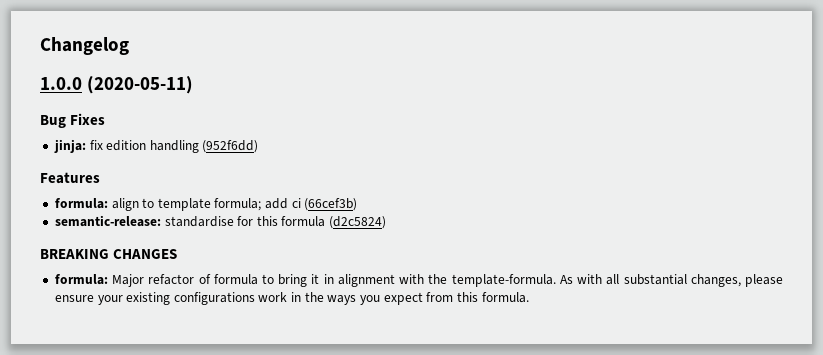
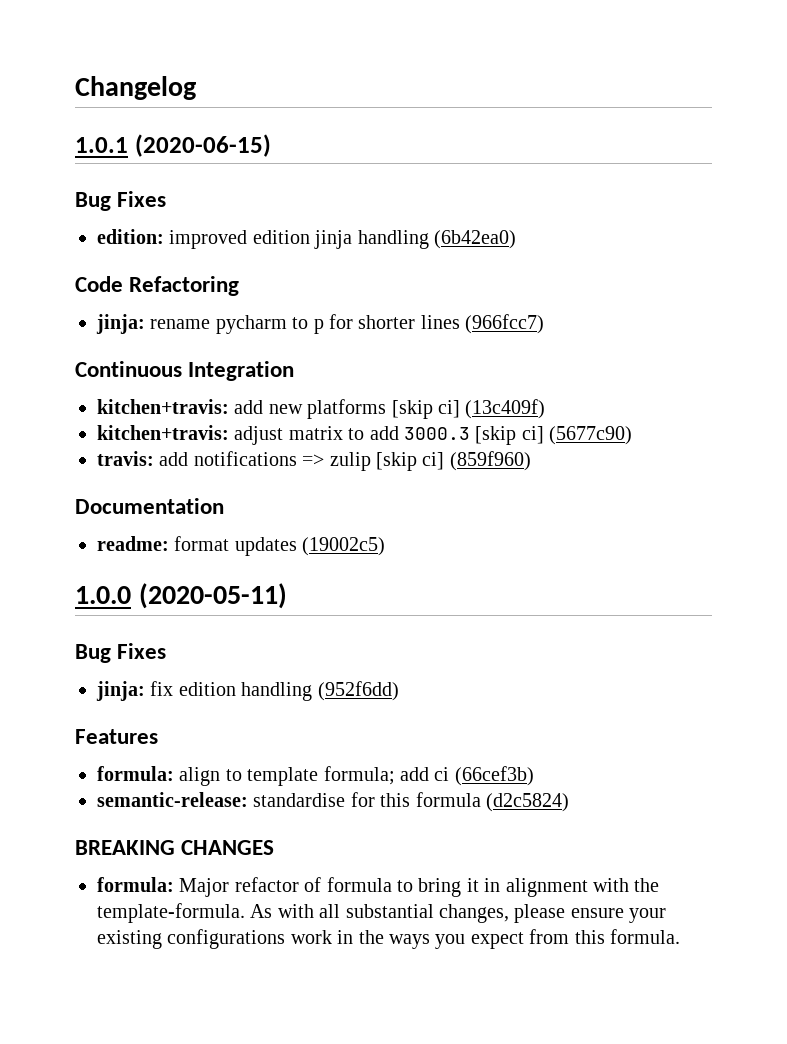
+ 1.0.1 (2020-06-15)
+ Bug Fixes
+ edition: improved edition jinja handling (6b42ea0)
+ Code Refactoring
+ jinja: rename pycharm to p for shorter lines (966fcc7)
+ Continuous Integration
+ kitchen+travis: add new platforms [skip ci] (13c409f)
+ kitchen+travis: adjust matrix to add 3000.3 [skip ci] (5677c90)
+ travis: add notifications => zulip [skip ci] (859f960)
+ Documentation
+ readme: format updates (19002c5)

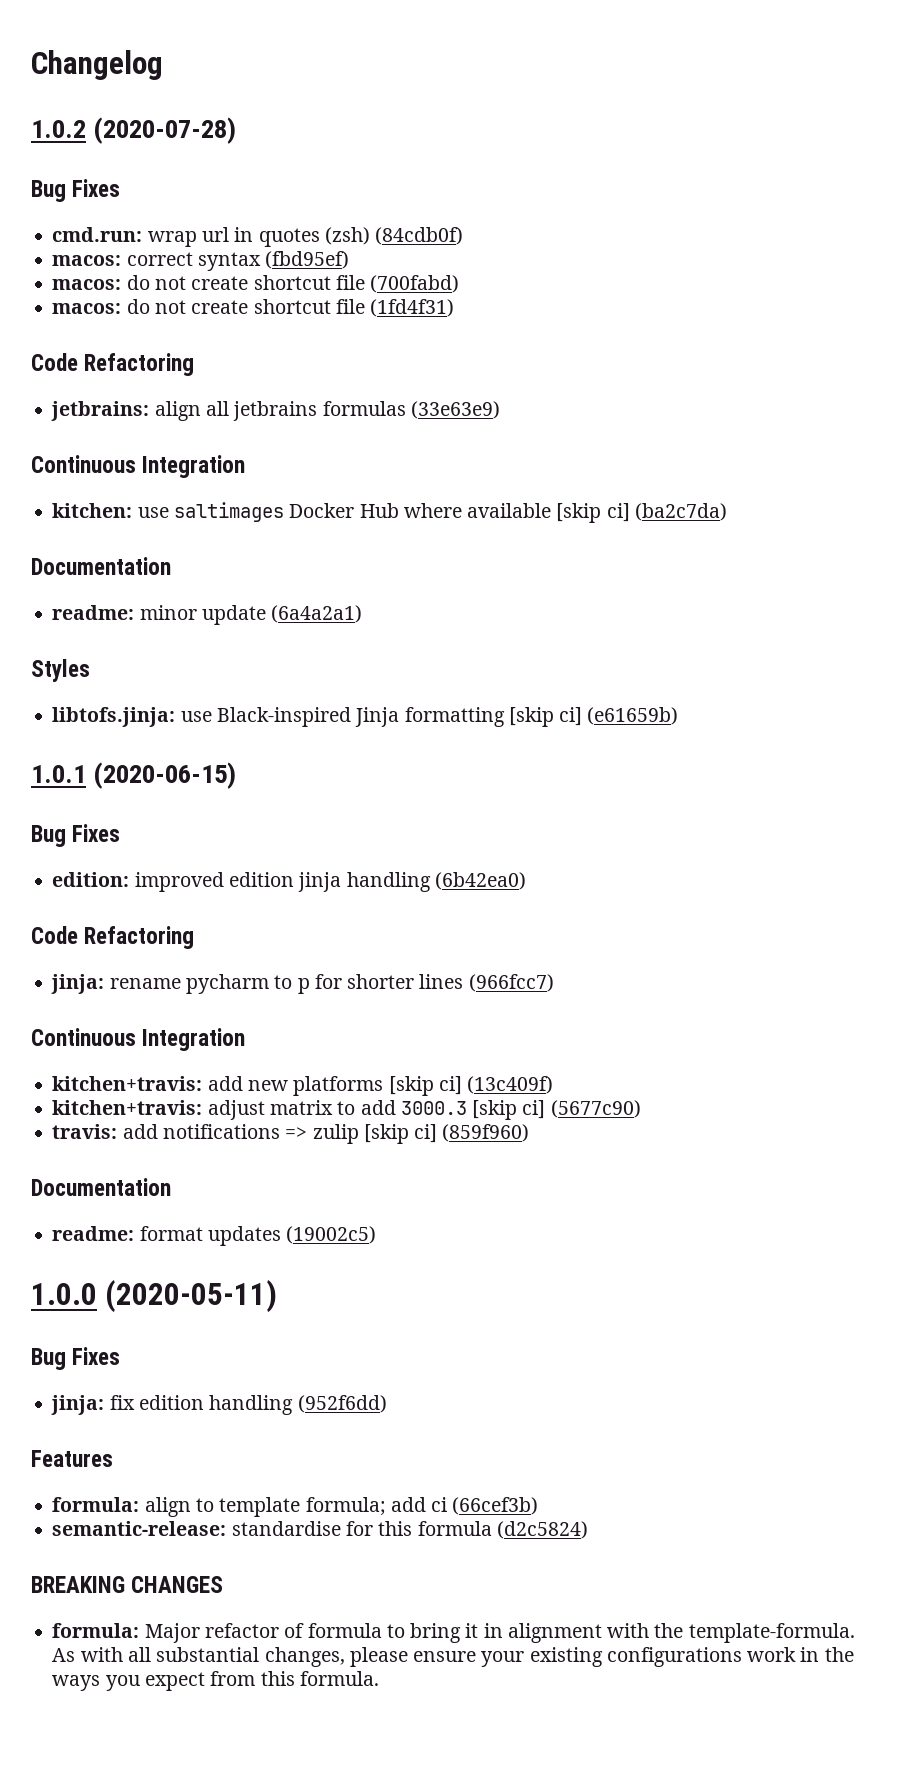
+ 1.0.2 (2020-07-28)
+ Bug Fixes
+ cmd.run: wrap url in quotes (zsh) (84cdb0f)
+ macos: correct syntax (fbd95ef)
+ macos: do not create shortcut file (700fabd)
+ macos: do not create shortcut file (1fd4f31)
+ Code Refactoring
+ jetbrains: align all jetbrains formulas (33e63e9)
+ Continuous Integration
+ kitchen: use saltimages Docker Hub where available [skip ci] (ba2c7da)
+ Documentation
+ readme: minor update (6a4a2a1)
+ Styles
+ libtofs.jinja: use Black-inspired Jinja formatting [skip ci] (e61659b)

